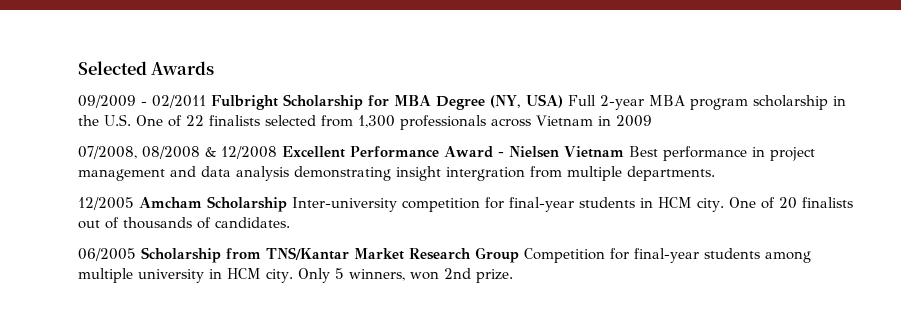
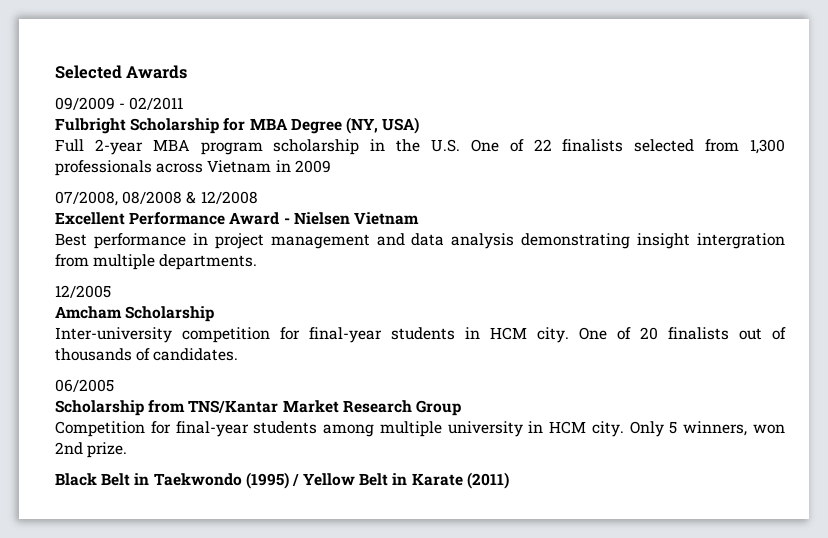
- 09/2009 - 02/2011 Fulbright Scholarship for MBA Degree (NY, USA) Full 2-year MBA program scholarship in the U.S. One of 22 finalists selected from 1,300 professionals across Vietnam in 2009
+ 09/2009 - 02/2011
+ Fulbright Scholarship for MBA Degree (NY, USA)
+ Full 2-year MBA program scholarship in the U.S. One of 22 finalists selected from 1,300 professionals across Vietnam in 2009
- 07/2008, 08/2008 & 12/2008 Excellent Performance Award - Nielsen Vietnam Best performance in project management and data analysis demonstrating insight intergration from multiple departments.
+ 07/2008, 08/2008 & 12/2008
+ Excellent Performance Award - Nielsen Vietnam
+ Best performance in project management and data analysis demonstrating insight intergration from multiple departments.
- 12/2005 Amcham Scholarship Inter-university competition for final-year students in HCM city.
+ 12/2005
+ Amcham Scholarship
+ Inter-university competition for final-year students in HCM city.
- 06/2005 Scholarship from TNS/Kantar Market Research Group Competition for final-year students among multiple university in HCM city.
+ 06/2005
+ Scholarship from TNS/Kantar Market Research Group
+ Competition for final-year students among multiple university in HCM city.
+ Black Belt in Taekwondo (1995) / Yellow Belt in Karate (2011)

